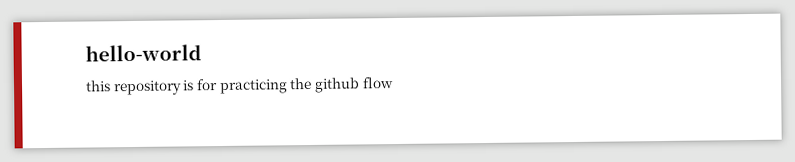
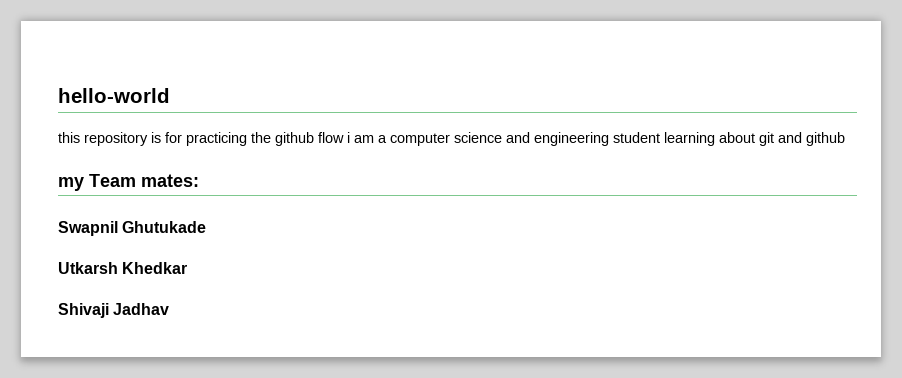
- this repository is for practicing the github flow
+ this repository is for practicing the github flow i am a computer science and engineering student learning about git and github
+ my Team mates:
+ Swapnil Ghutukade
+ Utkarsh Khedkar
+ Shivaji Jadhav

